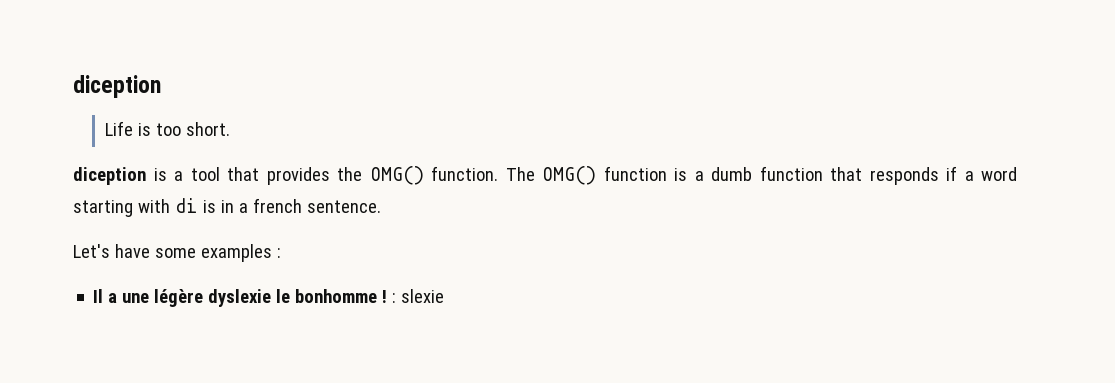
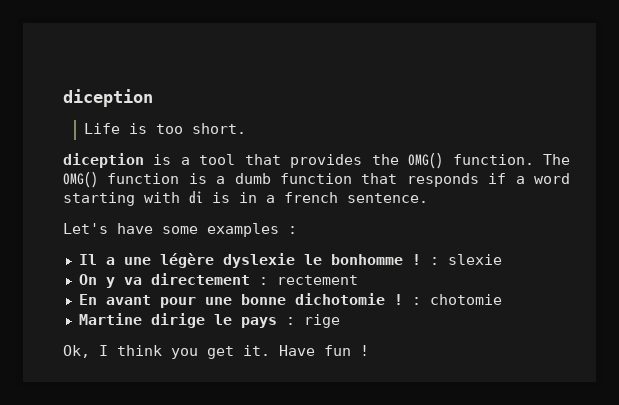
+ On y va directement : rectement
+ En avant pour une bonne dichotomie ! : chotomie
+ Martine dirige le pays : rige
+ Ok, I think you get it. Have fun !

